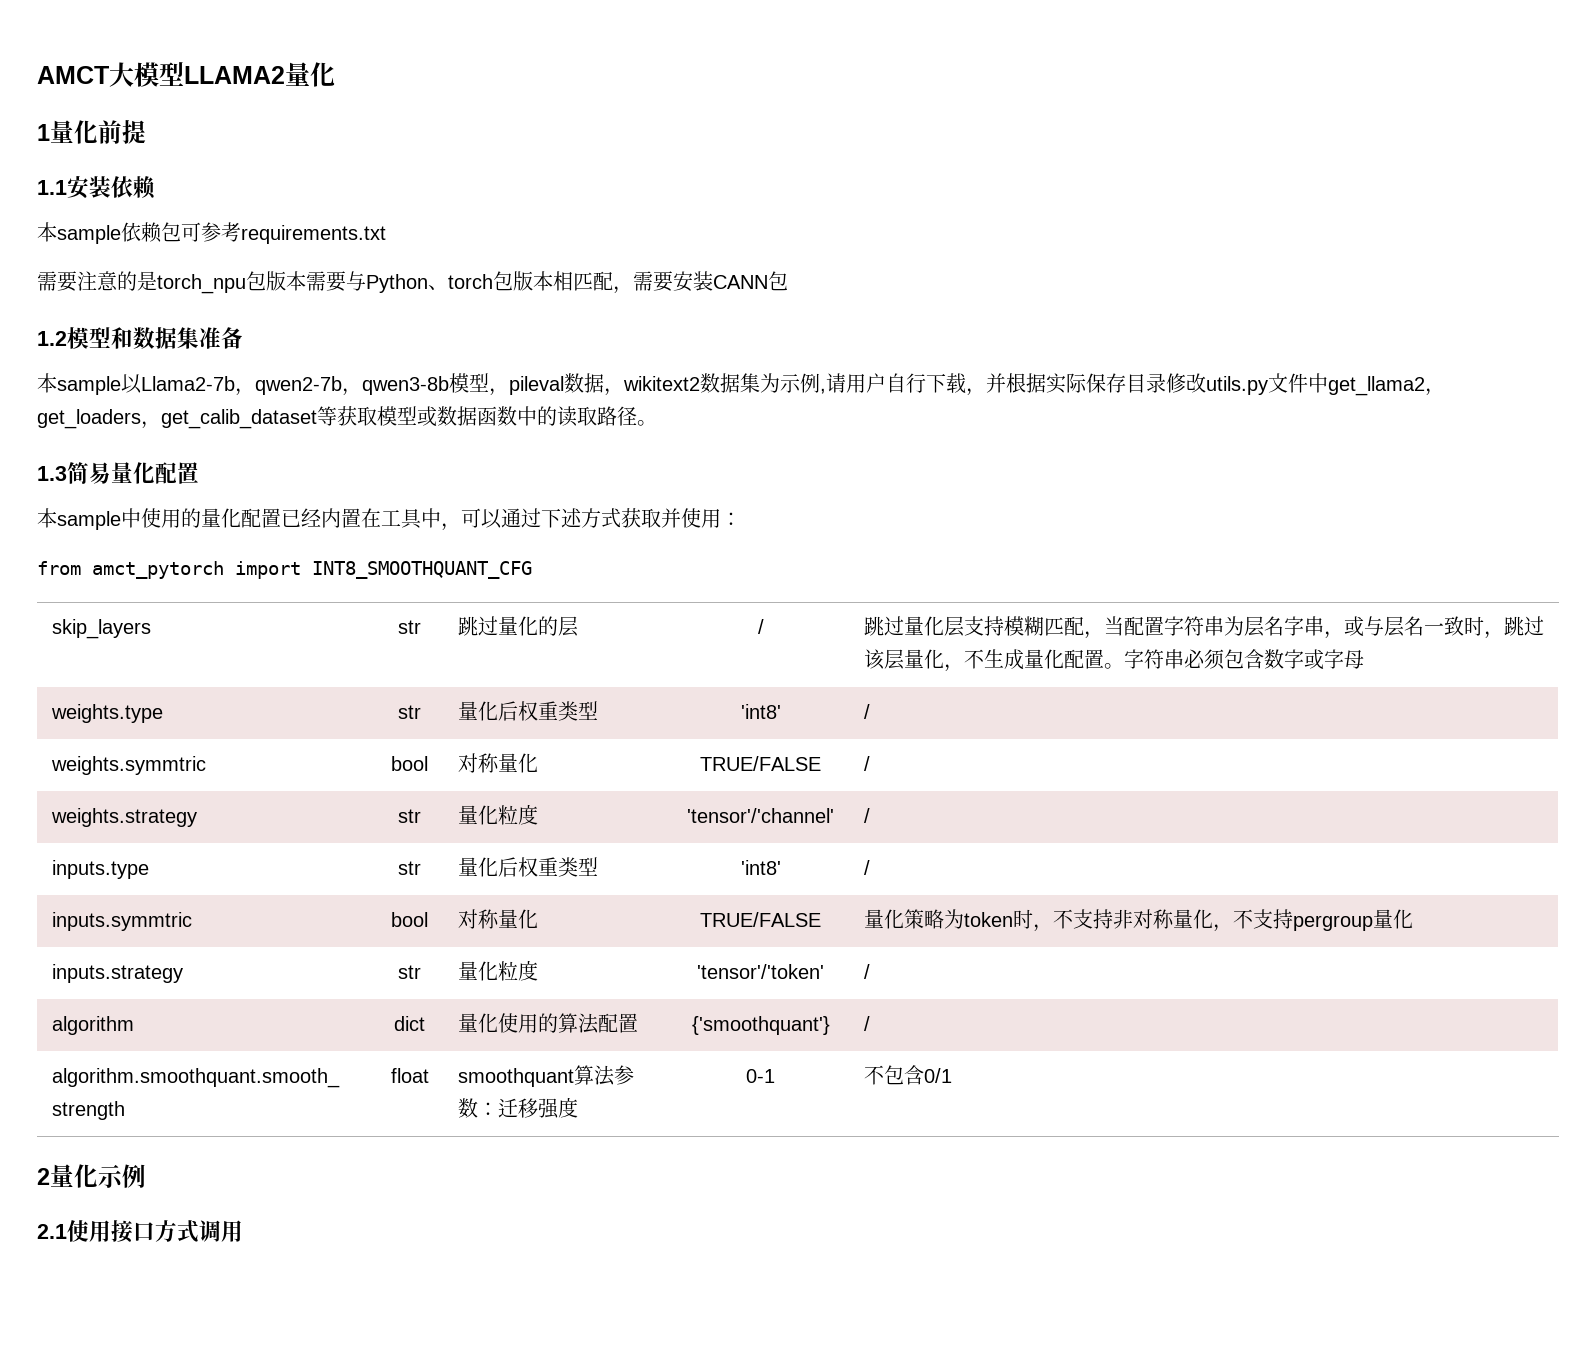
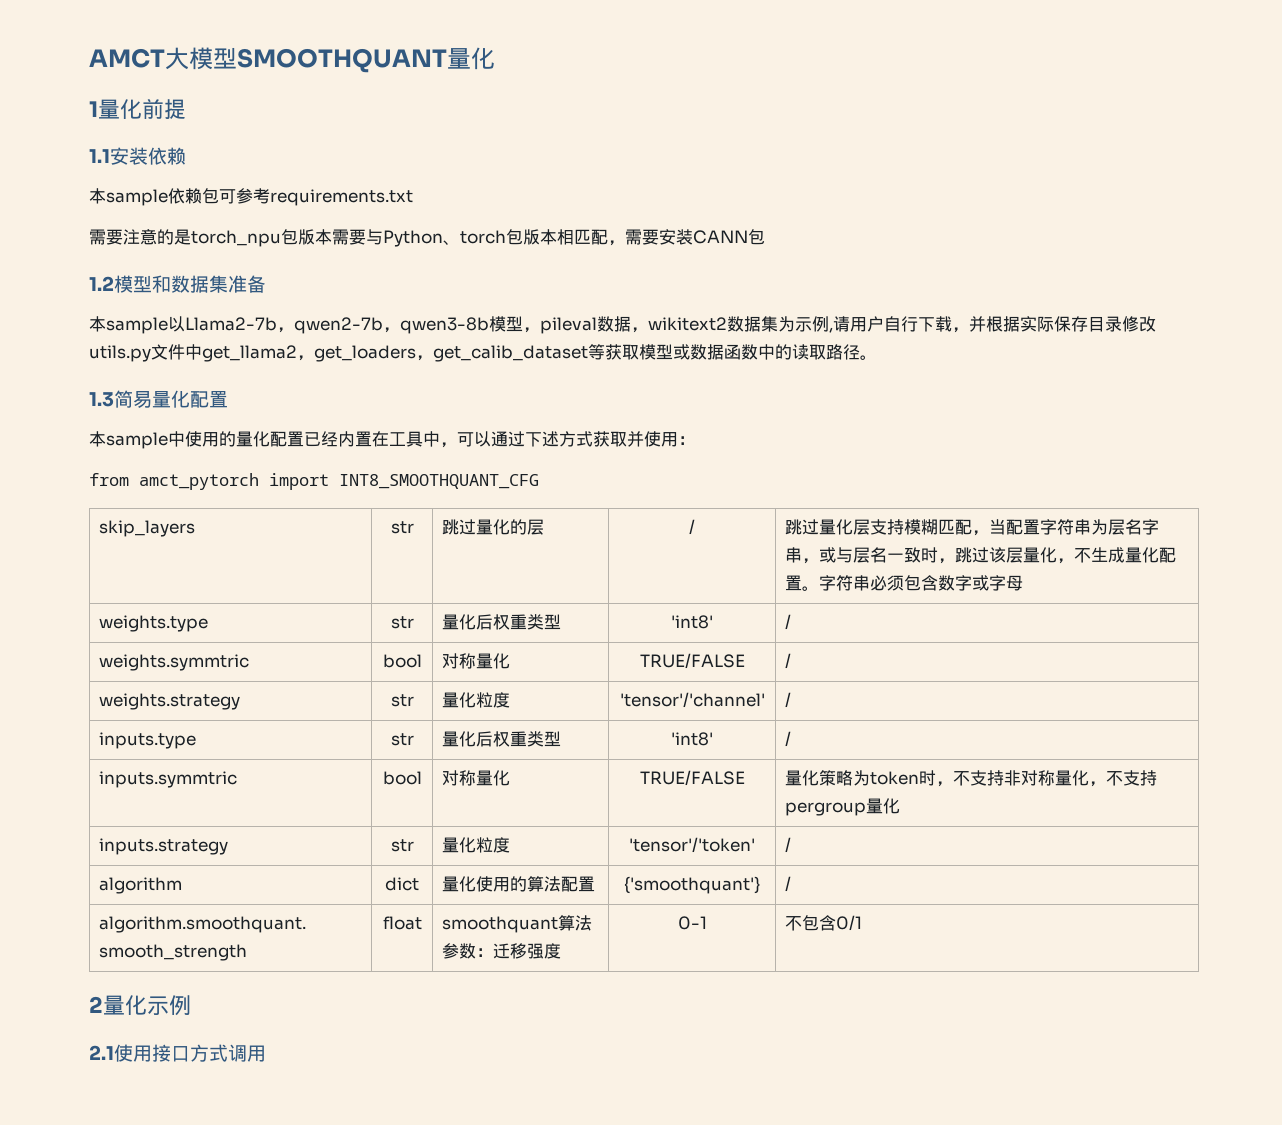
- AMCT大模型LLAMA2量化
+ AMCT大模型SMOOTHQUANT量化

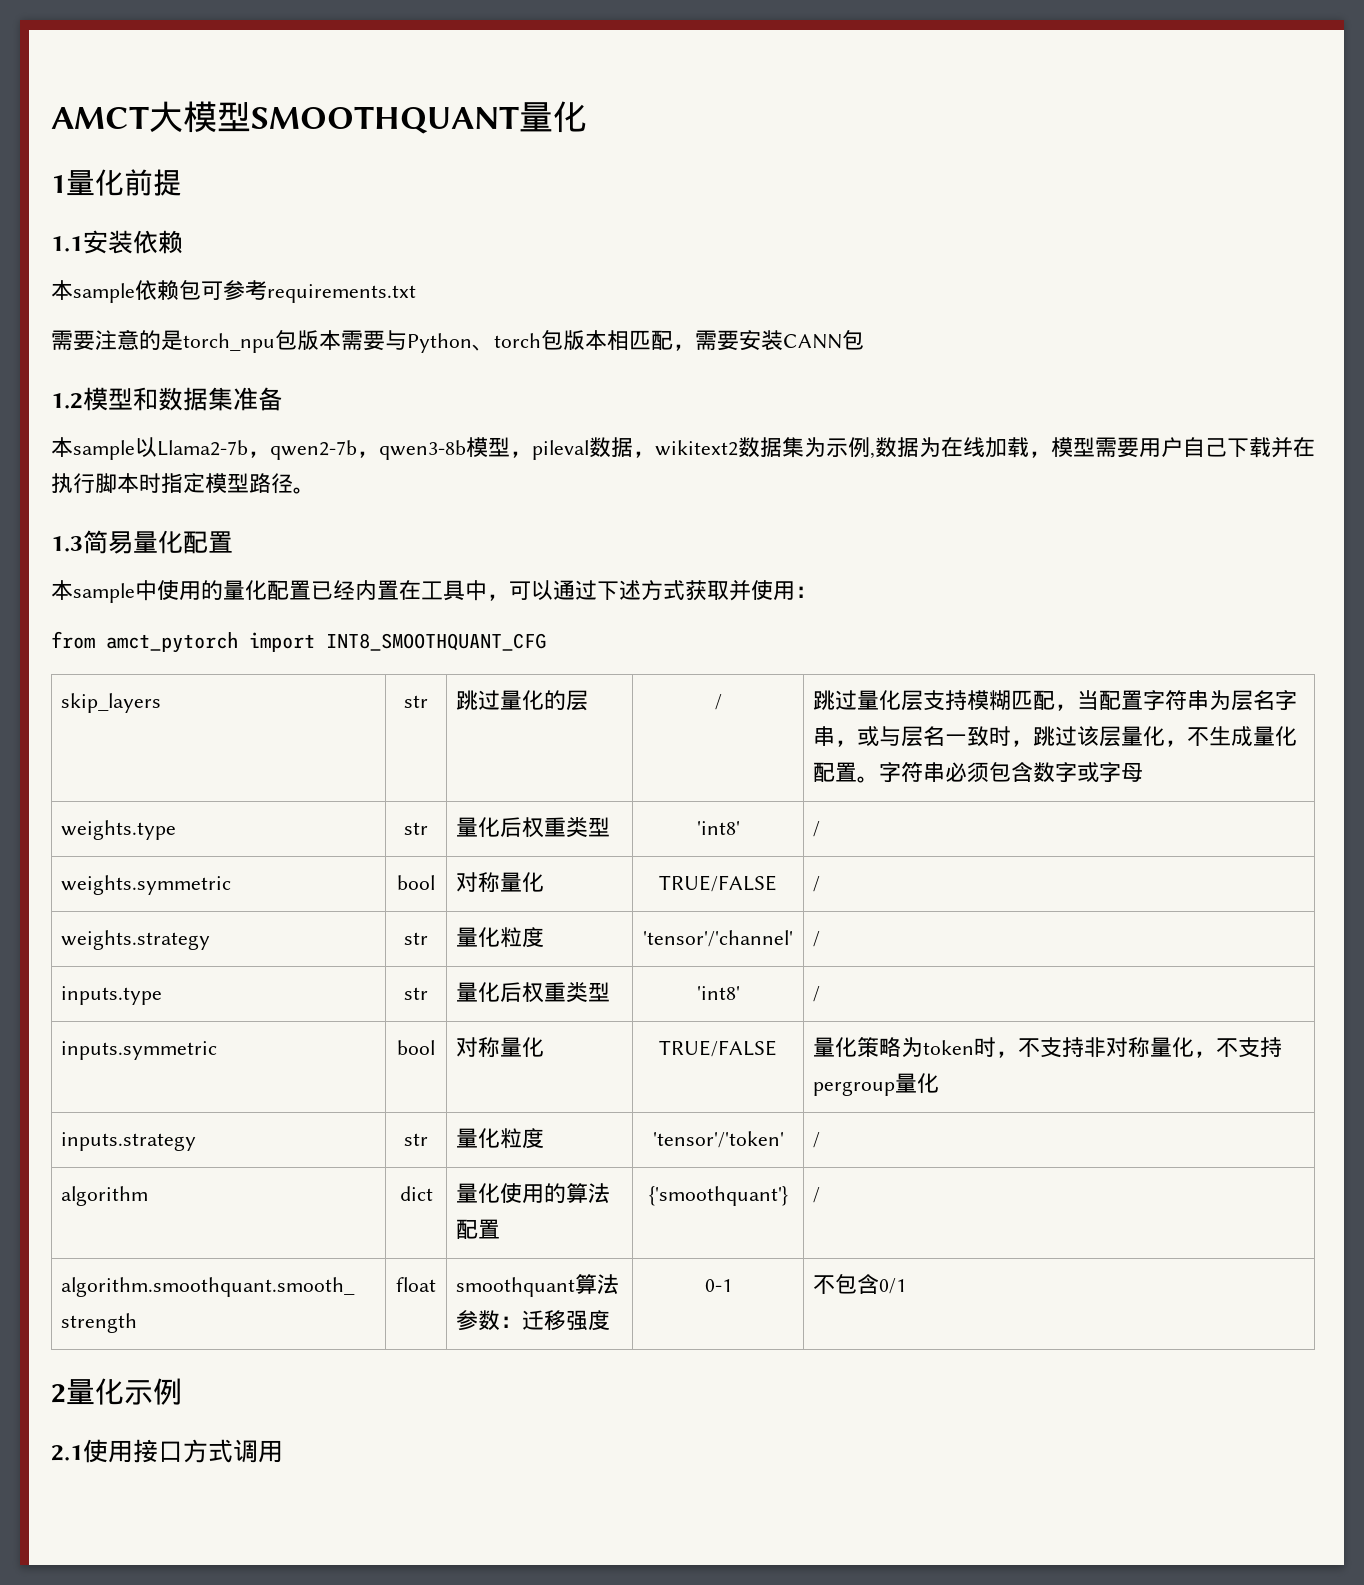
- 本sample以Llama2-7b，qwen2-7b，qwen3-8b模型，pileval数据，wikitext2数据集为示例,请用户自行下载，并根据实际保存目录修改utils.py文件中get_llama2，get_loaders，get_calib_dataset等获取模型或数据函数中的读取路径。
+ 本sample以Llama2-7b，qwen2-7b，qwen3-8b模型，pileval数据，wikitext2数据集为示例,数据为在线加载，模型需要用户自己下载并在执行脚本时指定模型路径。
- weights.symmtric | bool | 对称量化 | TRUE/FALSE | /
+ weights.symmetric | bool | 对称量化 | TRUE/FALSE | /
- inputs.symmtric | bool | 对称量化 | TRUE/FALSE | 量化策略为token时，不支持非对称量化，不支持pergroup量化
+ inputs.symmetric | bool | 对称量化 | TRUE/FALSE | 量化策略为token时，不支持非对称量化，不支持pergroup量化

